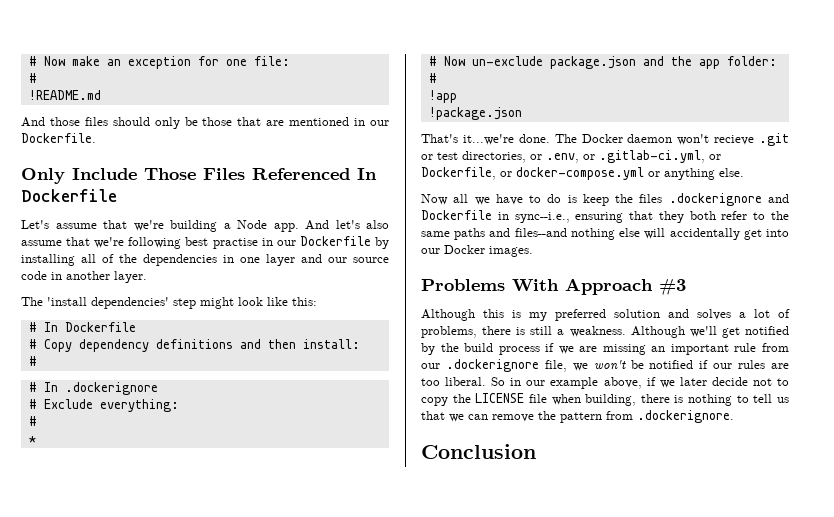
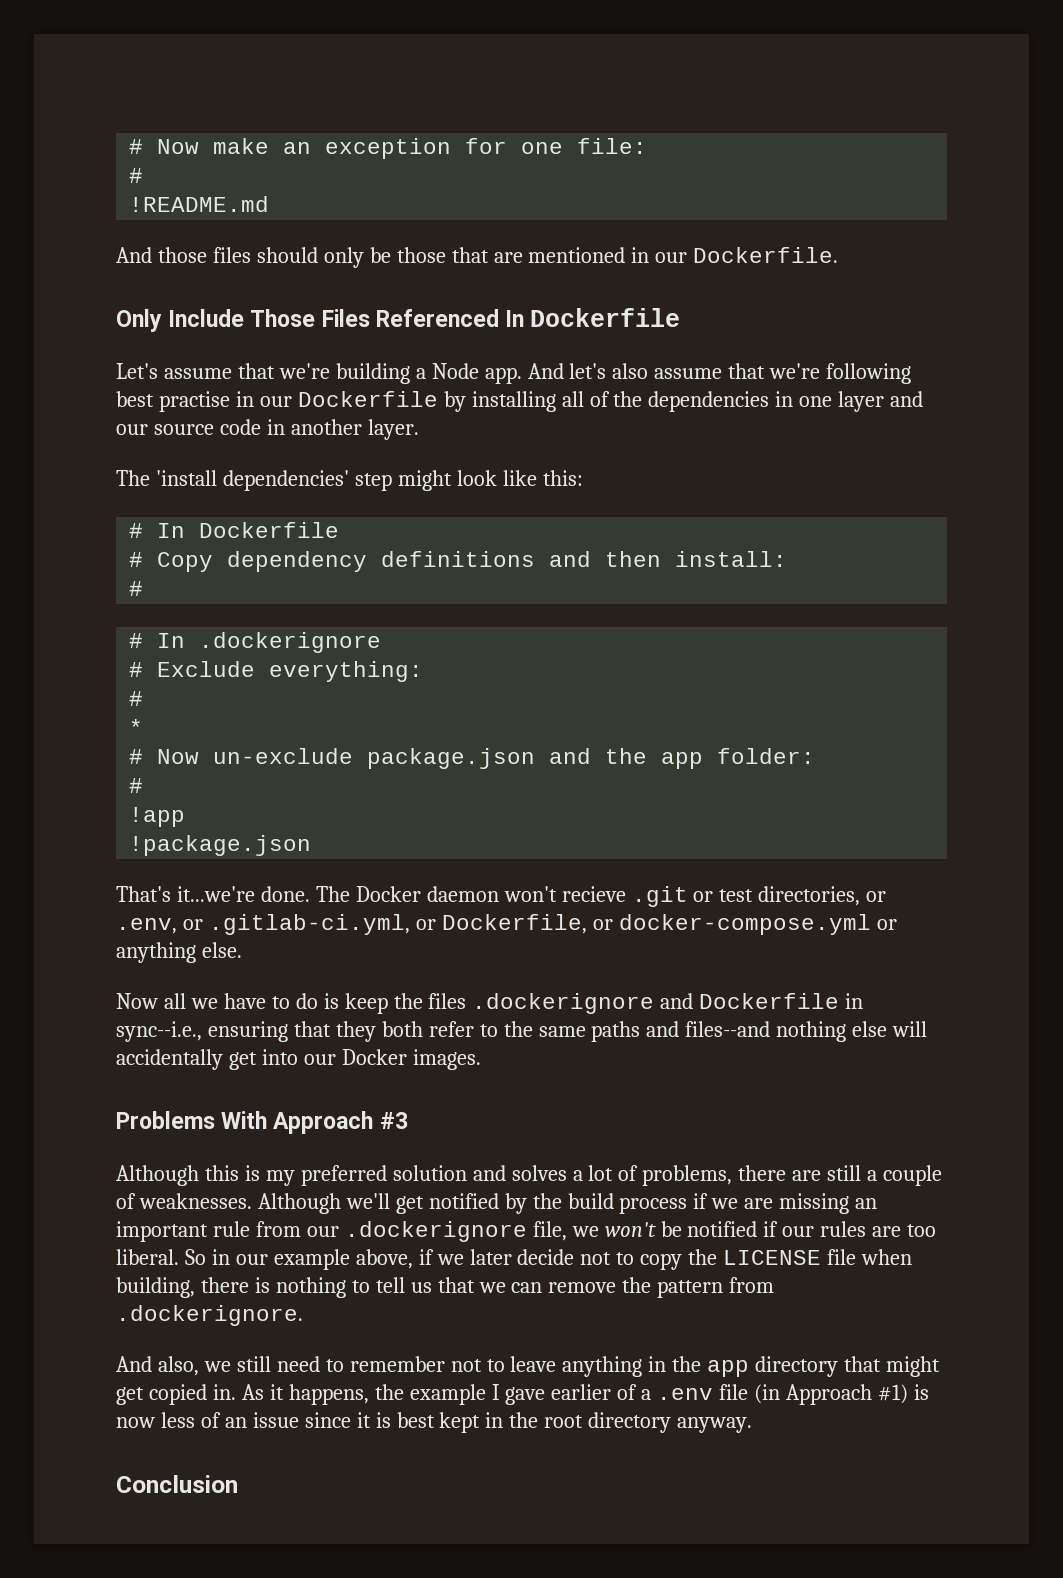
- Although this is my preferred solution and solves a lot of problems, there is still a weakness.
+ Although this is my preferred solution and solves a lot of problems, there are still a couple of weaknesses.
+ And also, we still need to remember not to leave anything in the app directory that might get copied in. As it happens, the example I gave earlier of a .env file (in Approach #1) is now less of an issue since it is best kept in the root directory anyway.

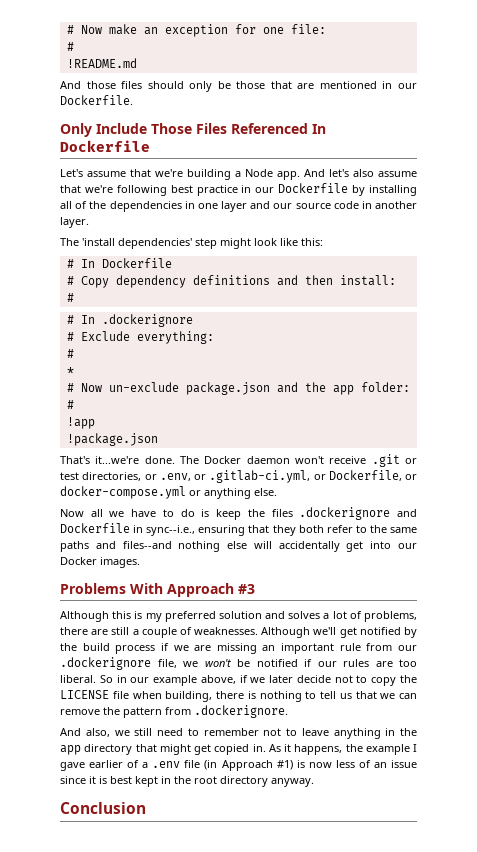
- And let's also assume that we're following best practise in our Dockerfile by installing all of the dependencies in one layer and our source code in another layer.
+ And let's also assume that we're following best practice in our Dockerfile by installing all of the dependencies in one layer and our source code in another layer.
- The Docker daemon won't recieve .git or test directories, or .env, or .gitlab-ci.yml, or Dockerfile, or docker-compose.yml or anything else.
+ The Docker daemon won't receive .git or test directories, or .env, or .gitlab-ci.yml, or Dockerfile, or docker-compose.yml or anything else.

